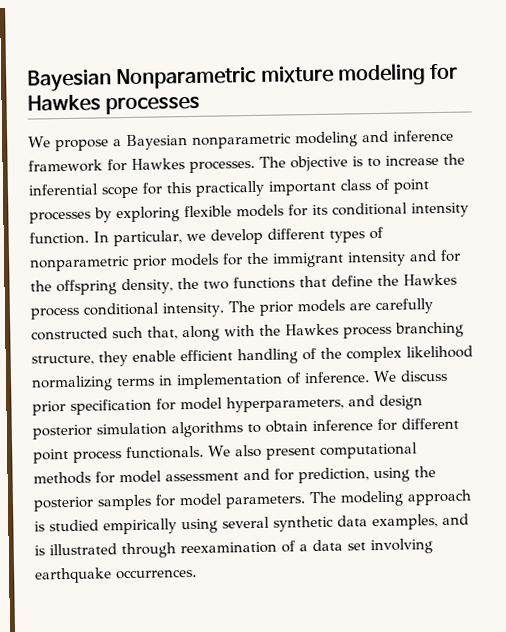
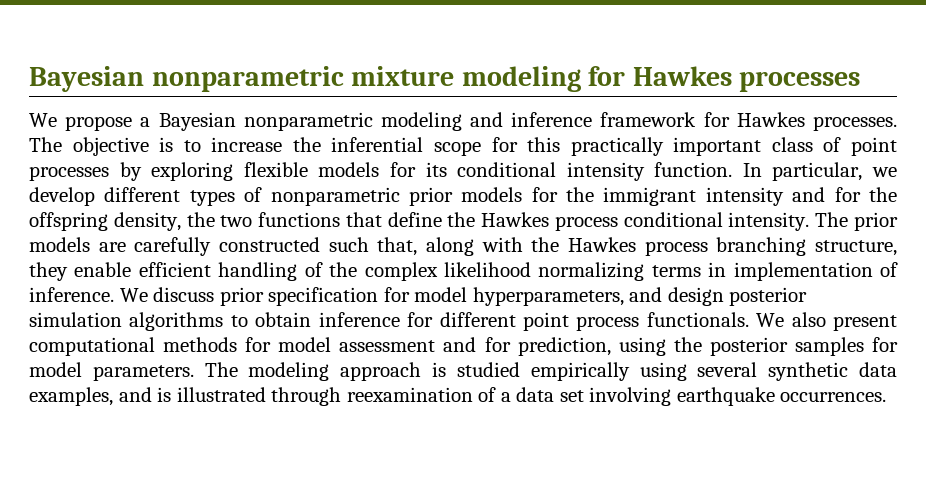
- Bayesian Nonparametric mixture modeling for Hawkes processes
+ Bayesian nonparametric mixture modeling for Hawkes processes

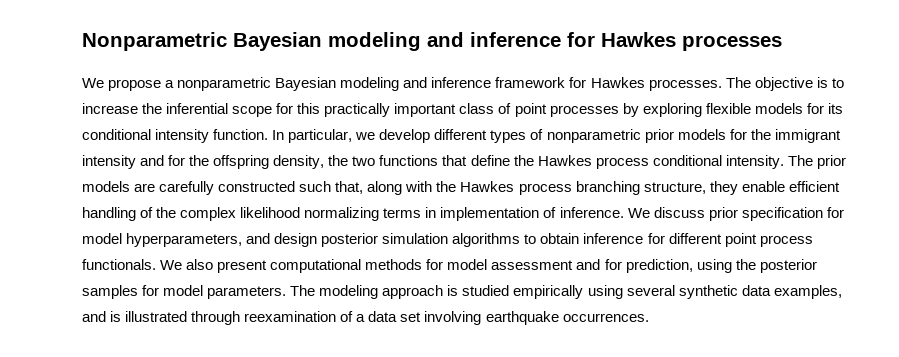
- Bayesian nonparametric mixture modeling for Hawkes processes
+ Nonparametric Bayesian modeling and inference for Hawkes processes
- We propose a Bayesian nonparametric modeling and inference framework for Hawkes processes.
+ We propose a nonparametric Bayesian modeling and inference framework for Hawkes processes.

